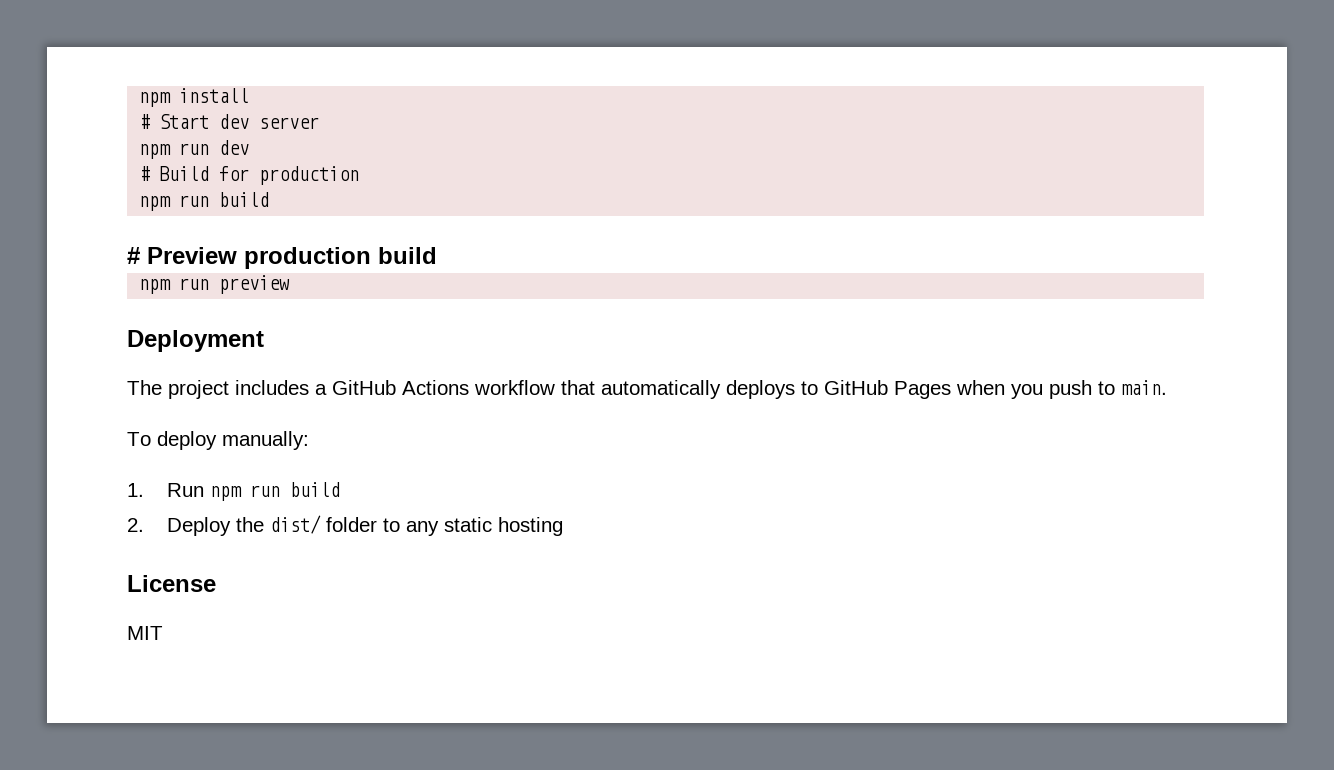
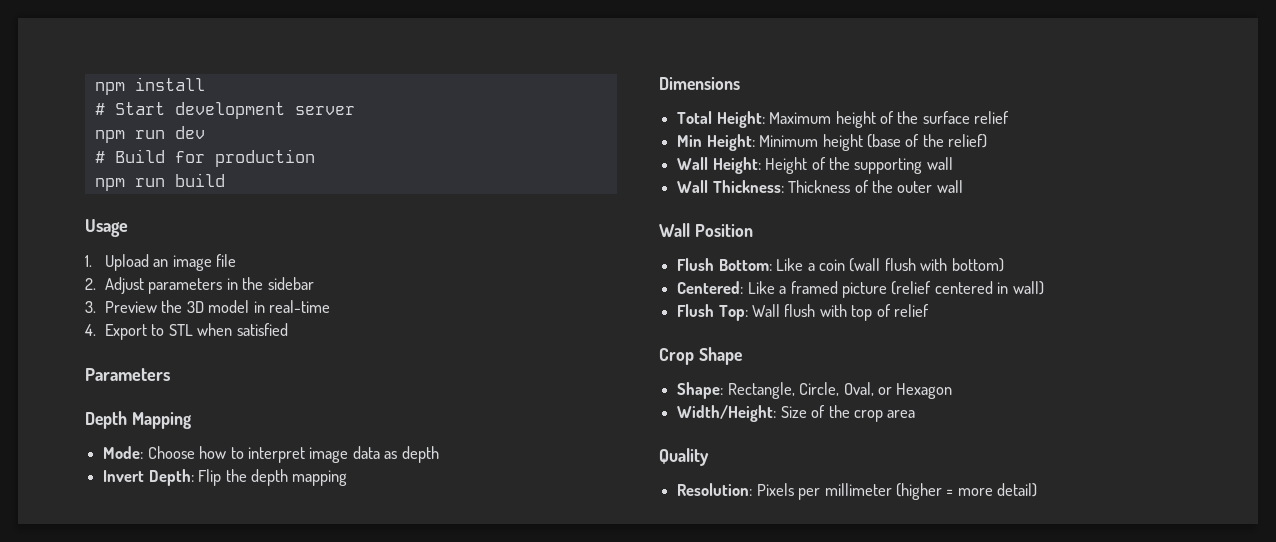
- # Start dev server
+ # Start development server
- # Preview production build
- npm run preview
- Deployment
- The project includes a GitHub Actions workflow that automatically deploys to GitHub Pages when you push to main.
- To deploy manually:
- 1. Run npm run build
- 2. Deploy the dist/ folder to any static hosting
- License
- MIT
+ Usage
+ 1. Upload an image file
+ 2. Adjust parameters in the sidebar
+ 3. Preview the 3D model in real-time
+ 4. Export to STL when satisfied
+ Parameters
+ Depth Mapping
+ Mode: Choose how to interpret image data as depth
+ Invert Depth: Flip the depth mapping
+ Dimensions
+ Total Height: Maximum height of the surface relief
+ Min Height: Minimum height (base of the relief)
+ Wall Height: Height of the supporting wall
+ Wall Thickness: Thickness of the outer wall
+ Wall Position
+ Flush Bottom: Like a coin (wall flush with bottom)
+ Centered: Like a framed picture (relief centered in wall)
+ Flush Top: Wall flush with top of relief
+ Crop Shape
+ Shape: Rectangle, Circle, Oval, or Hexagon
+ Width/Height: Size of the crop area
+ Quality
+ Resolution: Pixels per millimeter (higher = more detail)

